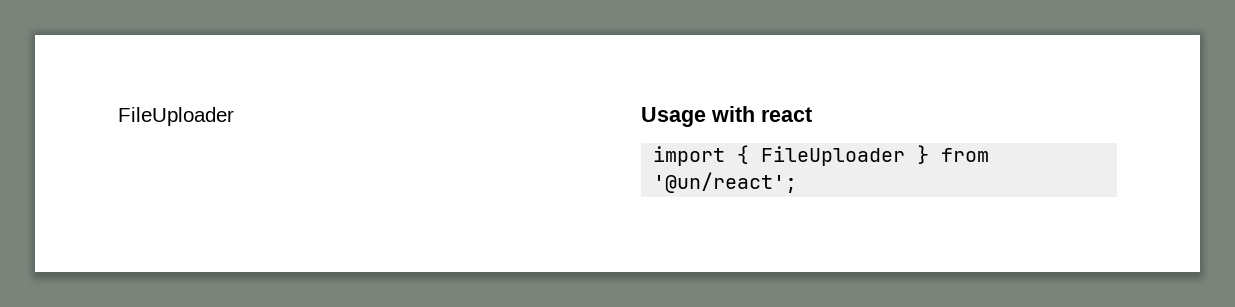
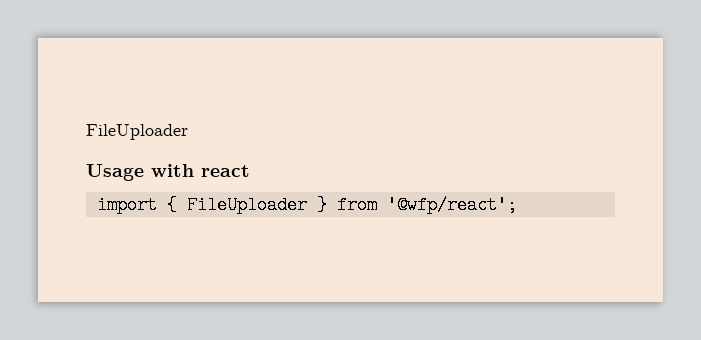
- import { FileUploader } from '@un/react';
+ import { FileUploader } from '@wfp/react';

